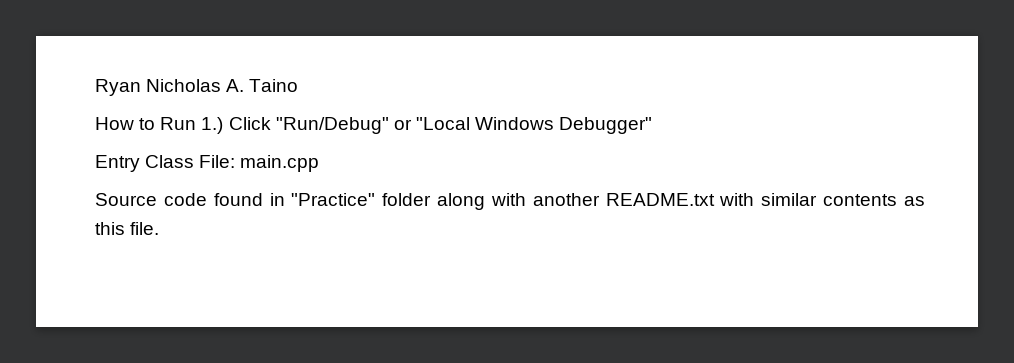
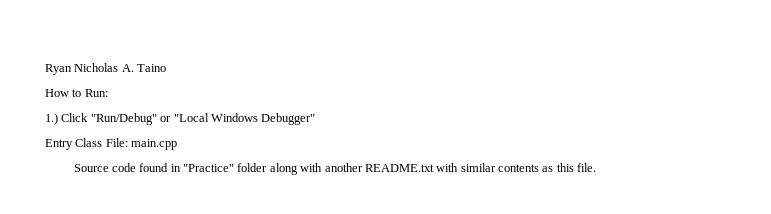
- How to Run 1.) Click "Run/Debug" or "Local Windows Debugger"
+ How to Run:
+ 1.) Click "Run/Debug" or "Local Windows Debugger"

